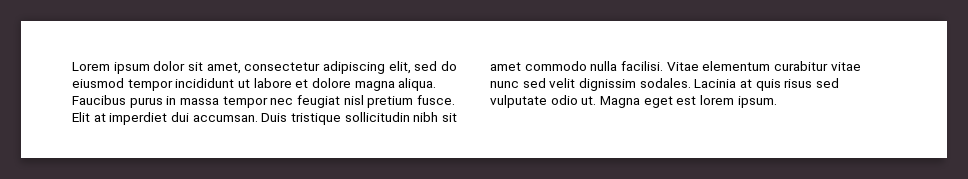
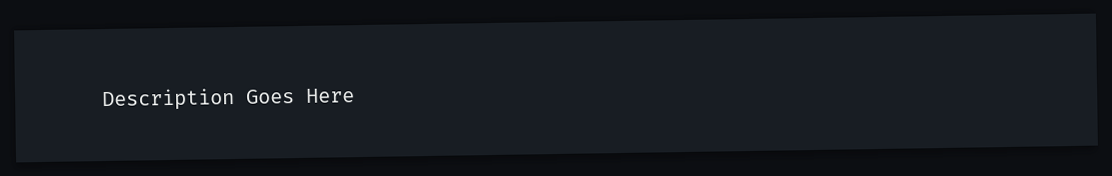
- Lorem ipsum dolor sit amet, consectetur adipiscing elit, sed do eiusmod tempor incididunt ut labore et dolore magna aliqua. Faucibus purus in massa tempor nec feugiat nisl pretium fusce. Elit at imperdiet dui accumsan. Duis tristique sollicitudin nibh sit amet commodo nulla facilisi. Vitae elementum curabitur vitae nunc sed velit dignissim sodales. Lacinia at quis risus sed vulputate odio ut. Magna eget est lorem ipsum.
+ Description Goes Here

